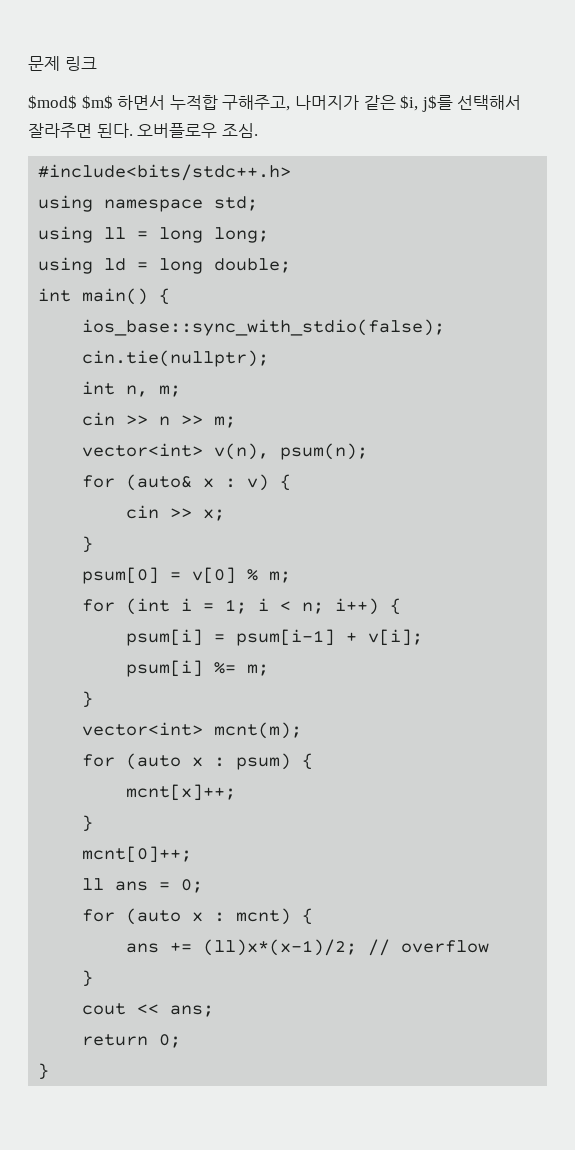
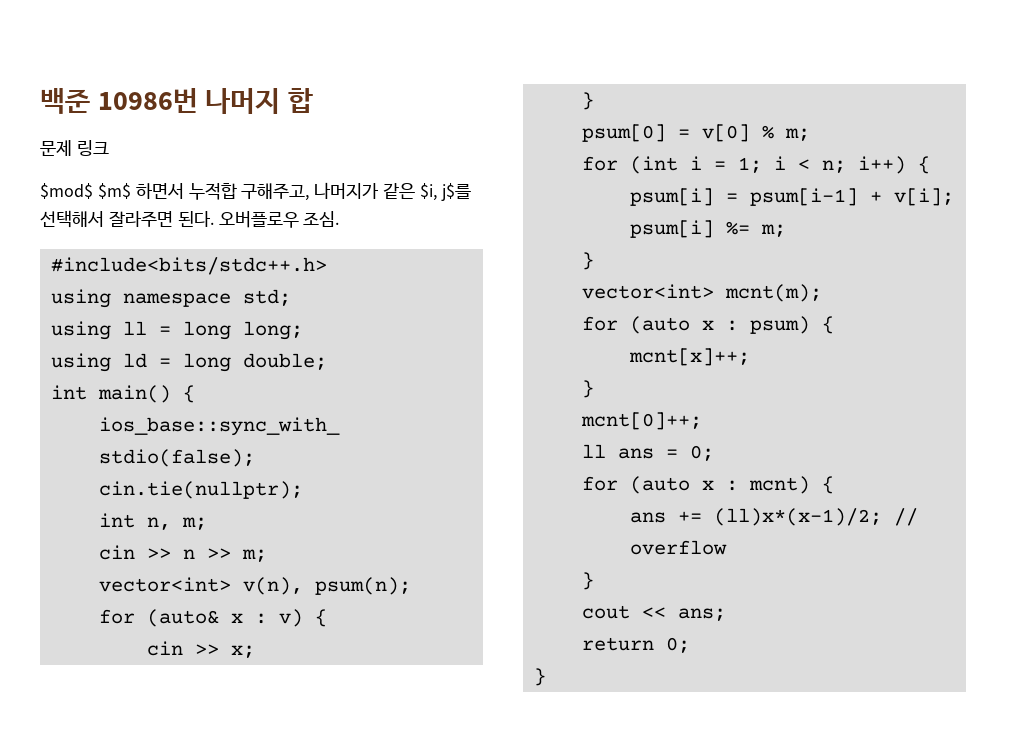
+ 백준 10986번 나머지 합

